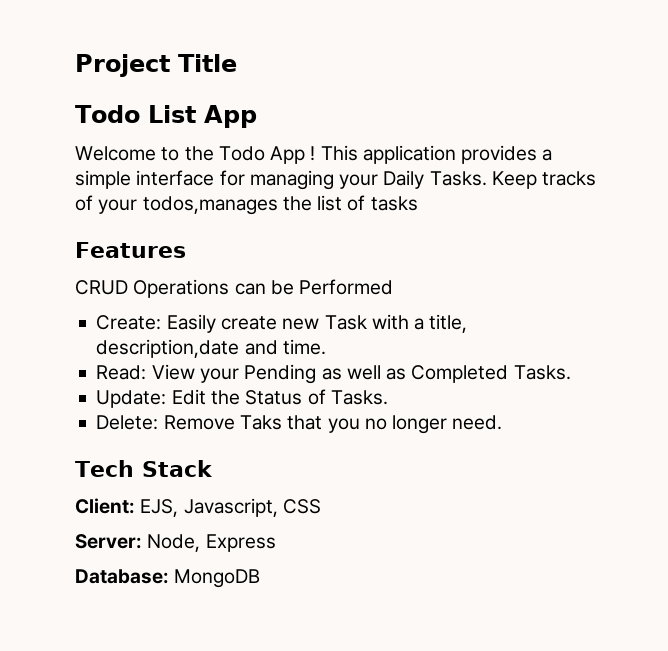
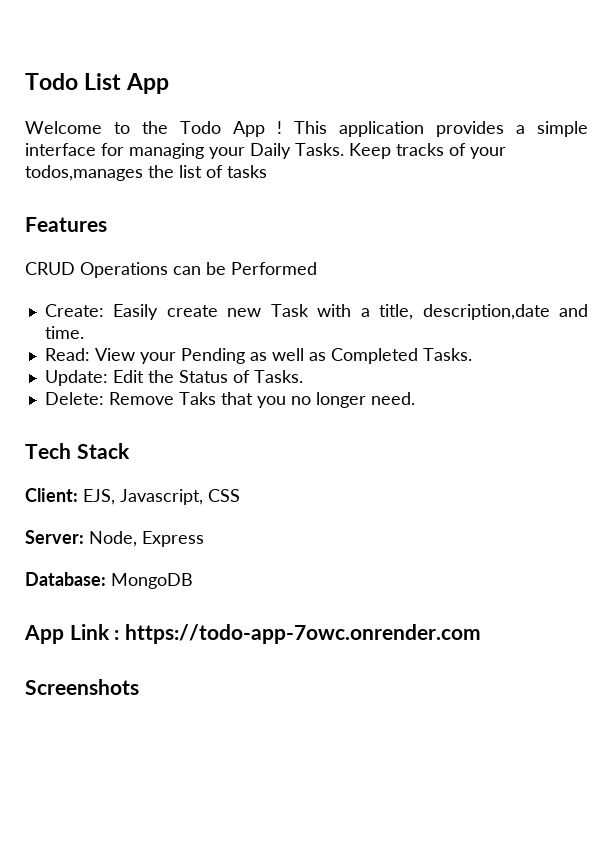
- Project Title
+ App Link : https://todo-app-7owc.onrender.com
+ Screenshots

